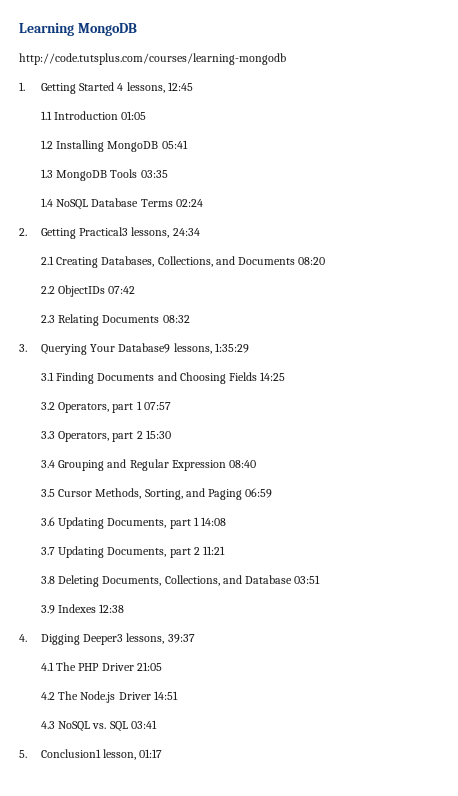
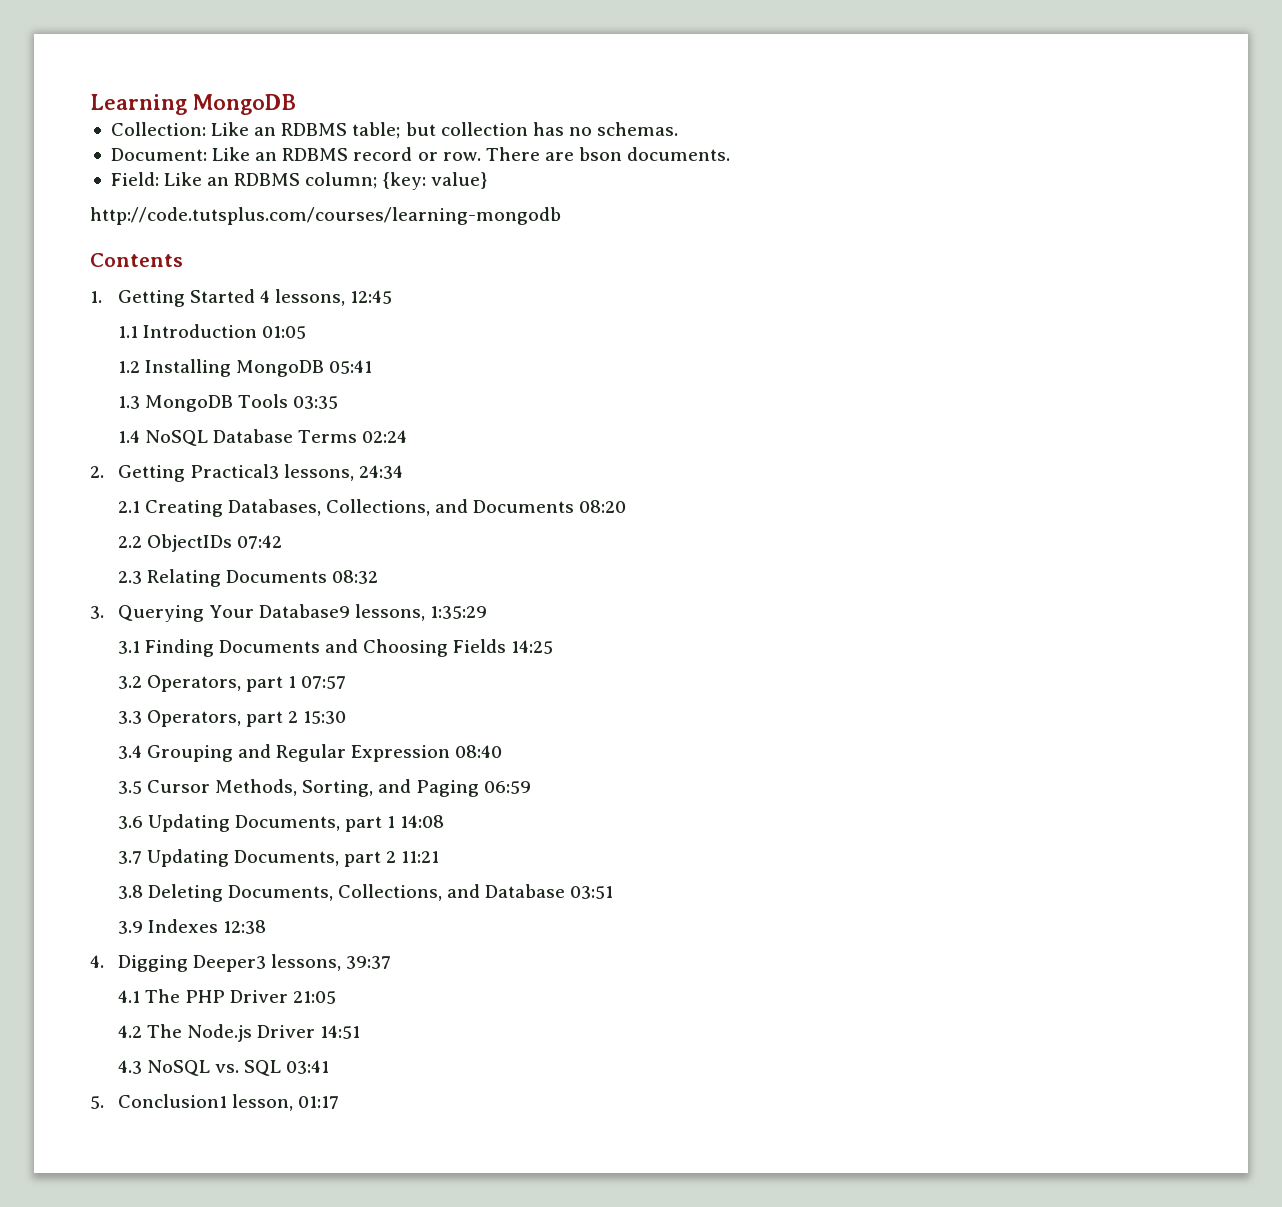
+ Collection: Like an RDBMS table; but collection has no schemas.
+ Document: Like an RDBMS record or row. There are bson documents.
+ Field: Like an RDBMS column; {key: value}
+ Contents

